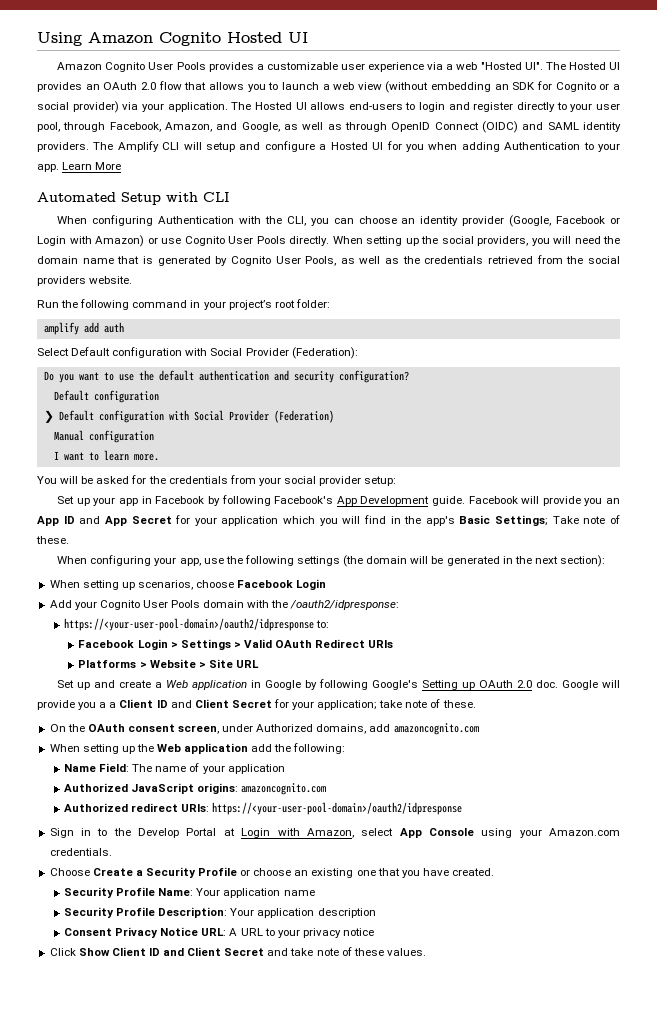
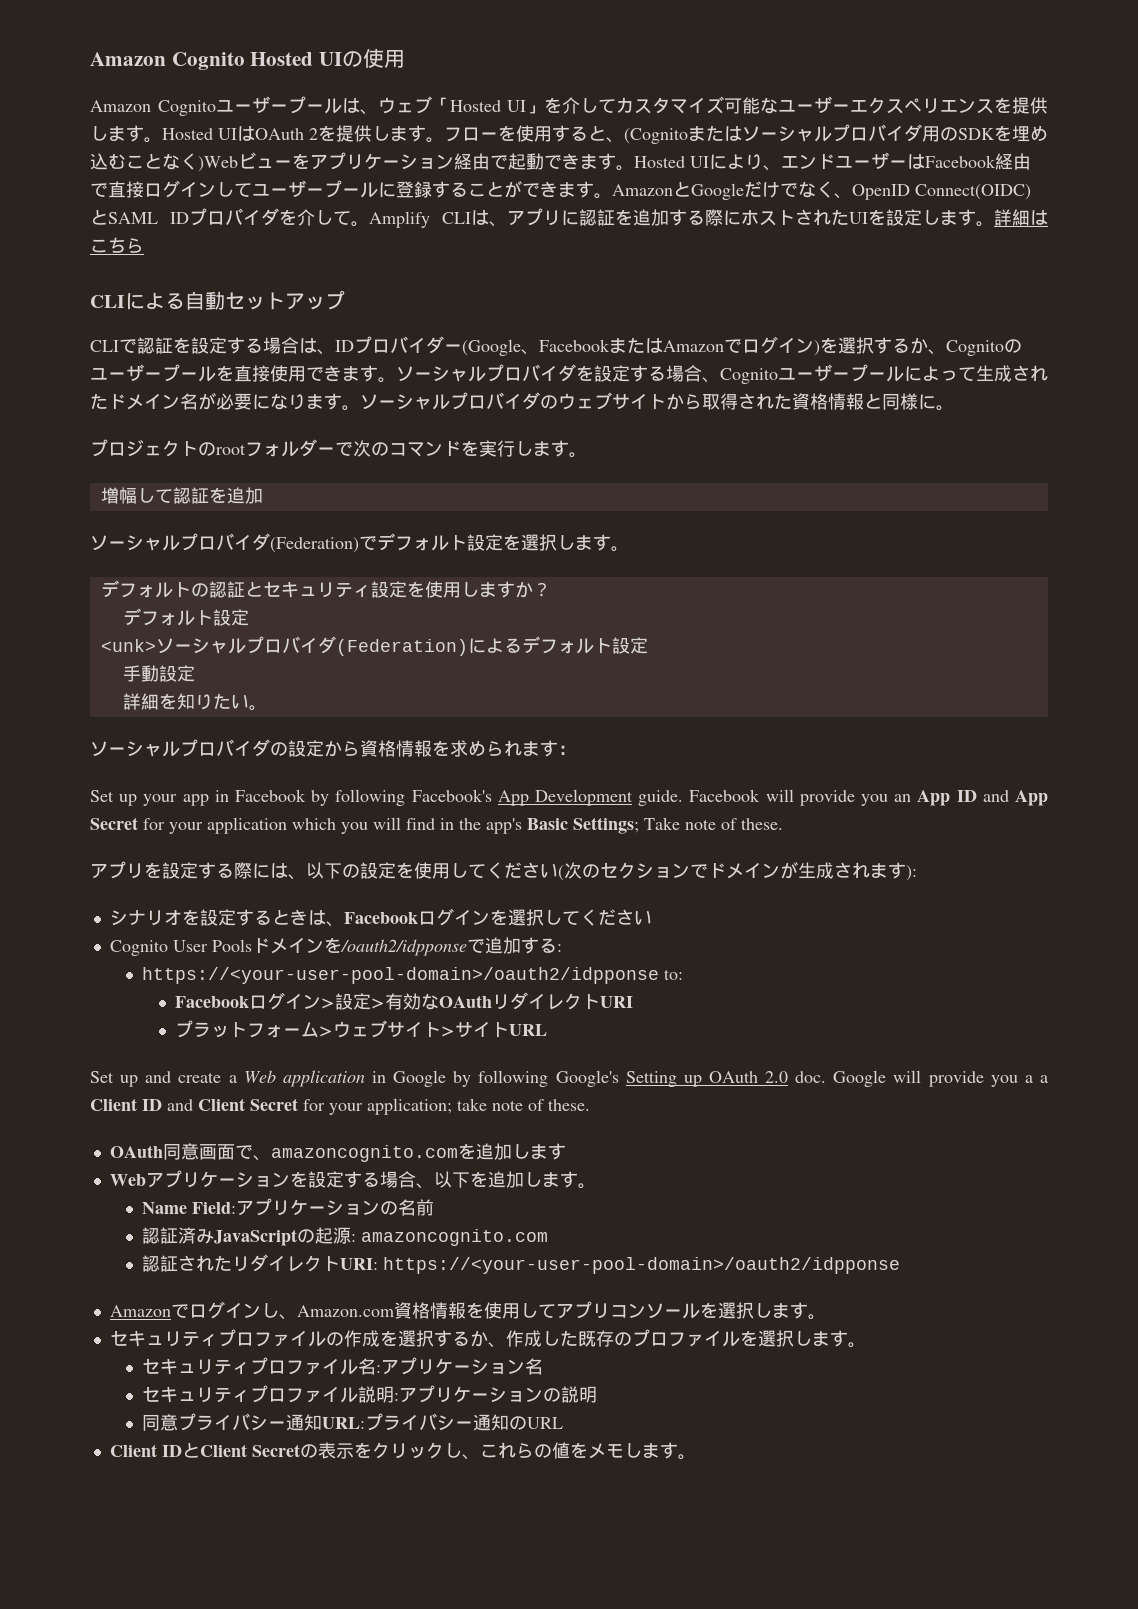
- Using Amazon Cognito Hosted UI
- Amazon Cognito User Pools provides a customizable user experience via a web "Hosted UI". The Hosted UI provides an OAuth 2.0 flow that allows you to launch a web view (without embedding an SDK for Cognito or a social provider) via your application. The Hosted UI allows end-users to login and register directly to your user pool, through Facebook, Amazon, and Google, as well as through OpenID Connect (OIDC) and SAML identity providers. The Amplify CLI will setup and configure a Hosted UI for you when adding Authentication to your app. Learn More
- Automated Setup with CLI
- When configuring Authentication with the CLI, you can choose an identity provider (Google, Facebook or Login with Amazon) or use Cognito User Pools directly. When setting up the social providers, you will need the domain name that is generated by Cognito User Pools, as well as the credentials retrieved from the social providers website.
- Run the following command in your project’s root folder:
- amplify add auth
- Select Default configuration with Social Provider (Federation):
- Do you want to use the default authentication and security configuration?
- Default configuration
- ❯ Default configuration with Social Provider (Federation)
- Manual configuration
- I want to learn more.
- You will be asked for the credentials from your social provider setup:
+ Amazon Cognito Hosted UIの使用
+ Amazon Cognitoユーザープールは、ウェブ「Hosted UI」を介してカスタマイズ可能なユーザーエクスペリエンスを提供します。Hosted UIはOAuth 2を提供します。フローを使用すると、(Cognitoまたはソーシャルプロバイダ用のSDKを埋め込むことなく)Webビューをアプリケーション経由で起動できます。Hosted UIにより、エンドユーザーはFacebook経由で直接ログインしてユーザープールに登録することができます。AmazonとGoogleだけでなく、OpenID Connect(OIDC)とSAML IDプロバイダを介して。Amplify CLIは、アプリに認証を追加する際にホストされたUIを設定します。詳細はこちら
+ CLIによる自動セットアップ
+ CLIで認証を設定する場合は、IDプロバイダー(Google、FacebookまたはAmazonでログイン)を選択するか、Cognitoのユーザープールを直接使用できます。ソーシャルプロバイダを設定する場合、Cognitoユーザープールによって生成されたドメイン名が必要になります。ソーシャルプロバイダのウェブサイトから取得された資格情報と同様に。
+ プロジェクトのrootフォルダーで次のコマンドを実行します。
+ 増幅して認証を追加
+ ソーシャルプロバイダ(Federation)でデフォルト設定を選択します。
+ デフォルトの認証とセキュリティ設定を使用しますか？
+ デフォルト設定
+ <unk>ソーシャルプロバイダ(Federation)によるデフォルト設定
+ 手動設定
+ 詳細を知りたい。
+ ソーシャルプロバイダの設定から資格情報を求められます：
- When configuring your app, use the following settings (the domain will be generated in the next section):
- When setting up scenarios, choose Facebook Login
- Add your Cognito User Pools domain with the /oauth2/idpresponse:
- https://<your-user-pool-domain>/oauth2/idpresponse to:
- Facebook Login > Settings > Valid OAuth Redirect URIs
- Platforms > Website > Site URL
+ アプリを設定する際には、以下の設定を使用してください(次のセクションでドメインが生成されます):
+ シナリオを設定するときは、Facebookログインを選択してください
+ Cognito User Poolsドメインを/oauth2/idpponseで追加する:
+ https://<your-user-pool-domain>/oauth2/idpponse to:
+ Facebookログイン>設定>有効なOAuthリダイレクトURI
+ プラットフォーム>ウェブサイト>サイトURL
- On the OAuth consent screen, under Authorized domains, add amazoncognito.com
- When setting up the Web application add the following:
- Name Field: The name of your application
- Authorized JavaScript origins: amazoncognito.com
- Authorized redirect URIs: https://<your-user-pool-domain>/oauth2/idpresponse
- Sign in to the Develop Portal at Login with Amazon, select App Console using your Amazon.com credentials.
- Choose Create a Security Profile or choose an existing one that you have created.
- Security Profile Name: Your application name
- Security Profile Description: Your application description
- Consent Privacy Notice URL: A URL to your privacy notice
- Click Show Client ID and Client Secret and take note of these values.
+ OAuth同意画面で、amazoncognito.comを追加します
+ Webアプリケーションを設定する場合、以下を追加します。
+ Name Field:アプリケーションの名前
+ 認証済みJavaScriptの起源: amazoncognito.com
+ 認証されたリダイレクトURI: https://<your-user-pool-domain>/oauth2/idpponse
+ Amazonでログインし、Amazon.com資格情報を使用してアプリコンソールを選択します。
+ セキュリティプロファイルの作成を選択するか、作成した既存のプロファイルを選択します。
+ セキュリティプロファイル名:アプリケーション名
+ セキュリティプロファイル説明:アプリケーションの説明
+ 同意プライバシー通知URL:プライバシー通知のURL
+ Client IDとClient Secretの表示をクリックし、これらの値をメモします。

